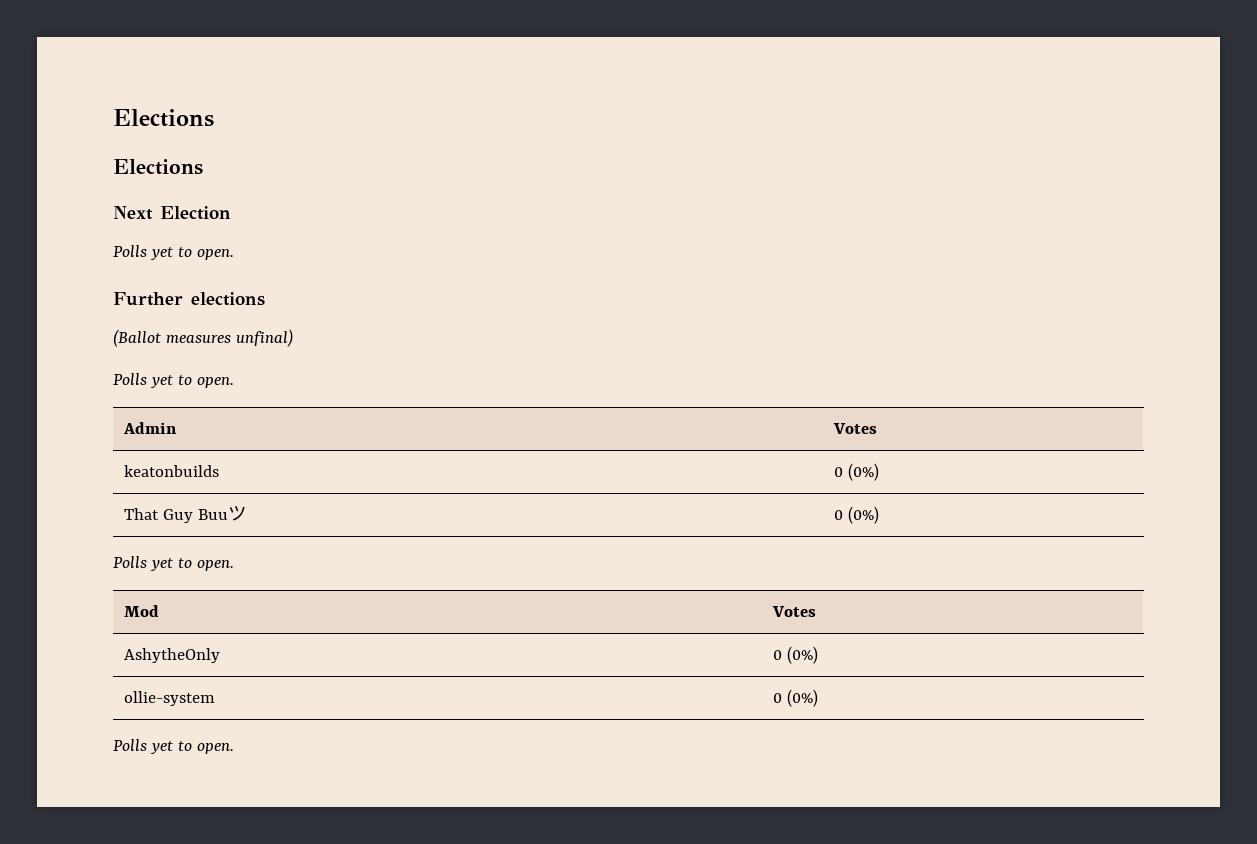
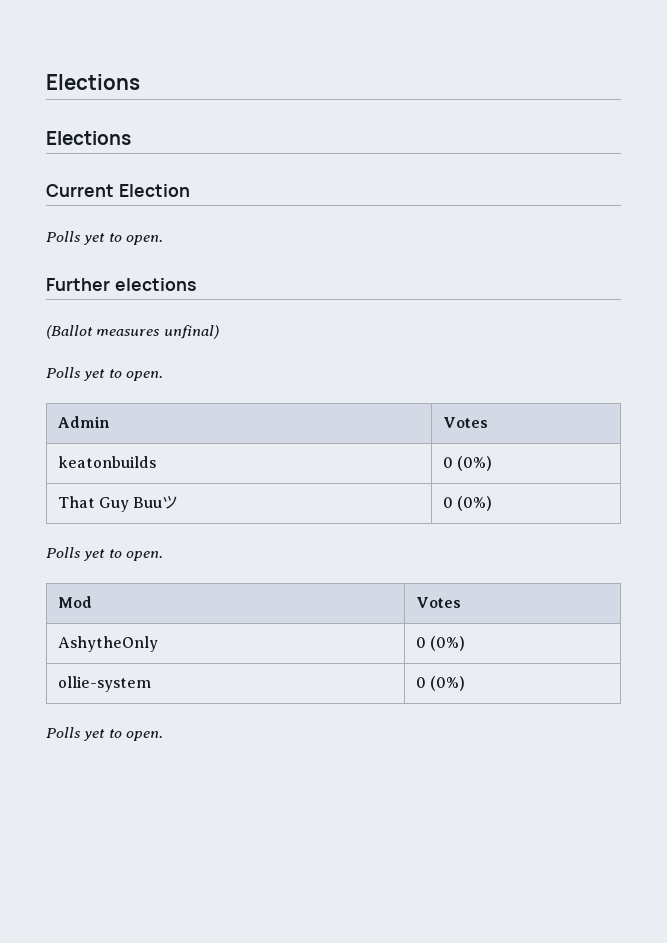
- Next Election
+ Current Election

